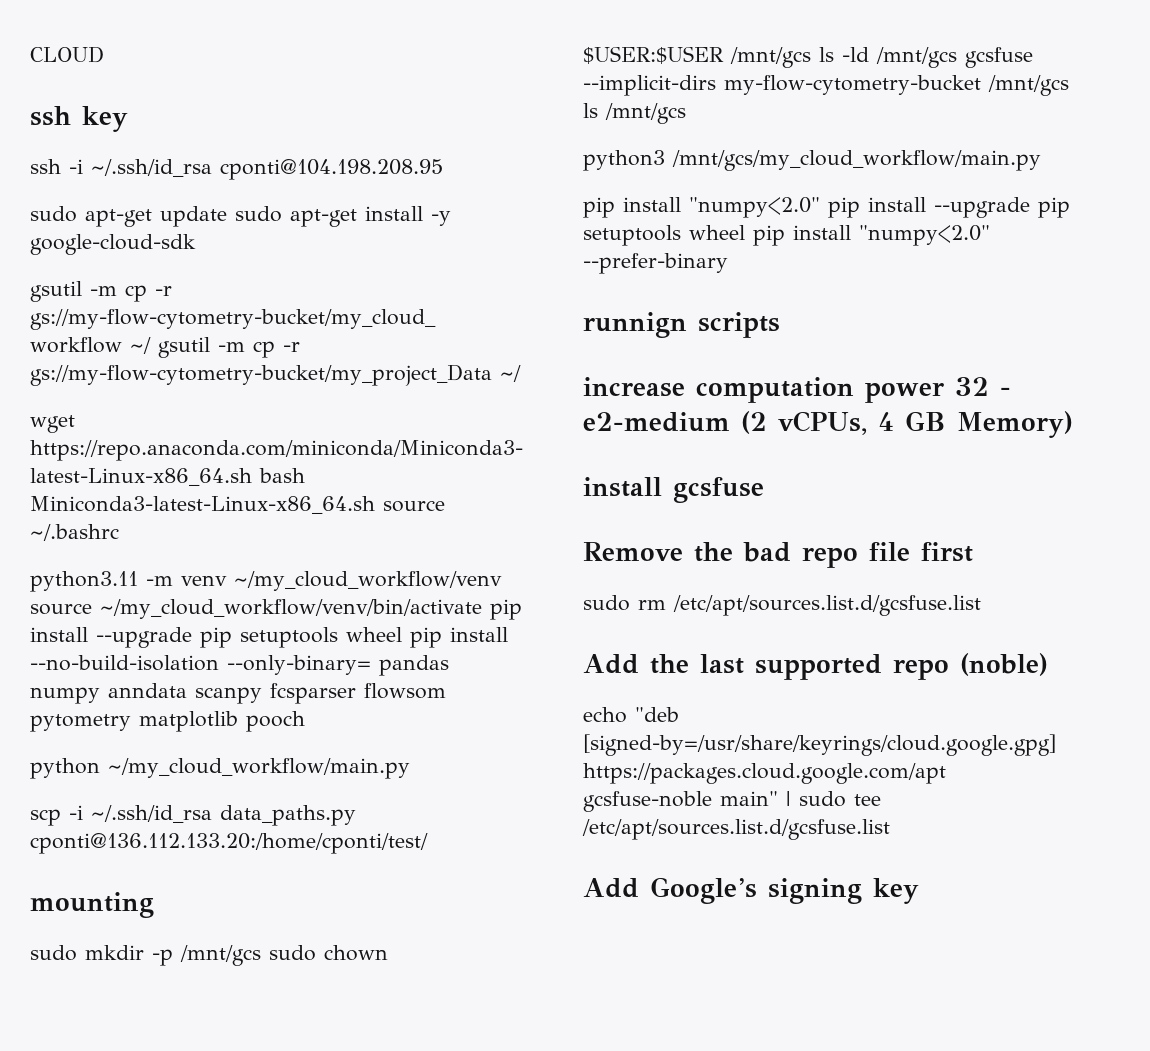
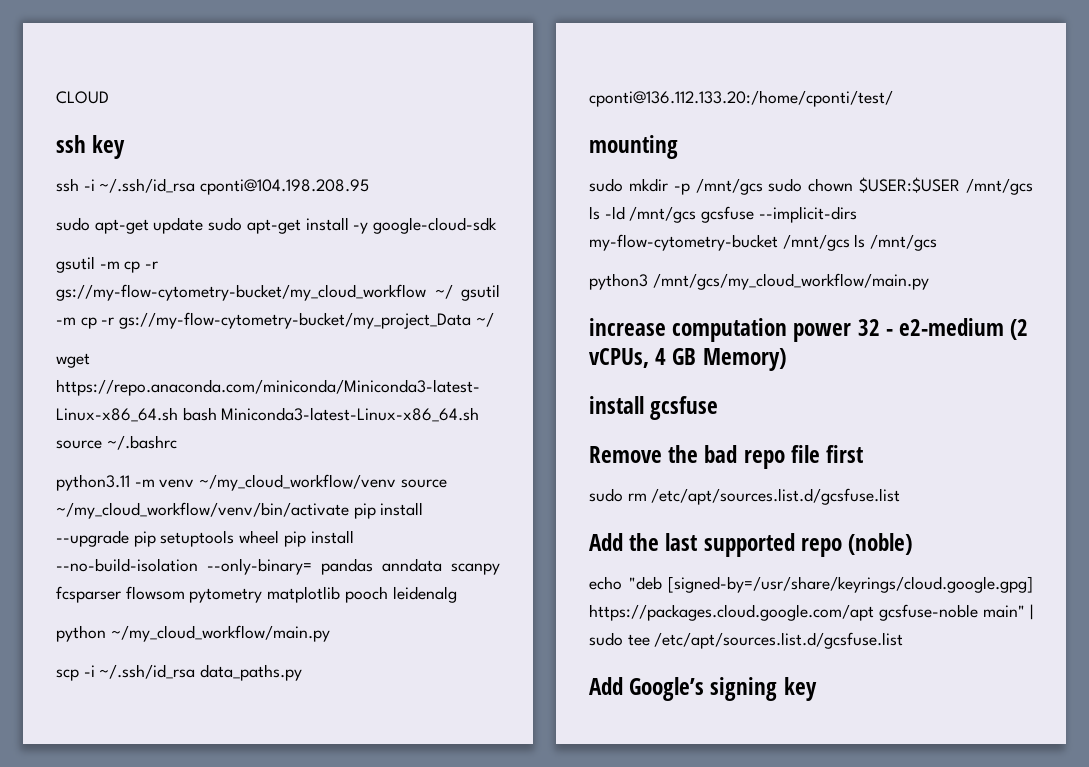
- python3.11 -m venv ~/my_cloud_workflow/venv source ~/my_cloud_workflow/venv/bin/activate pip install --upgrade pip setuptools wheel pip install --no-build-isolation --only-binary= pandas numpy anndata scanpy fcsparser flowsom pytometry matplotlib pooch
+ python3.11 -m venv ~/my_cloud_workflow/venv source ~/my_cloud_workflow/venv/bin/activate pip install --upgrade pip setuptools wheel pip install --no-build-isolation --only-binary= pandas anndata scanpy fcsparser flowsom pytometry matplotlib pooch leidenalg
- pip install "numpy<2.0" pip install --upgrade pip setuptools wheel pip install "numpy<2.0" --prefer-binary
- runnign scripts

